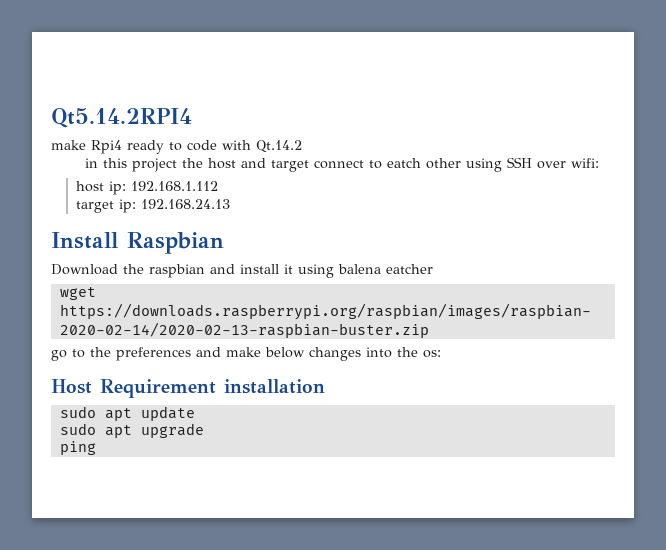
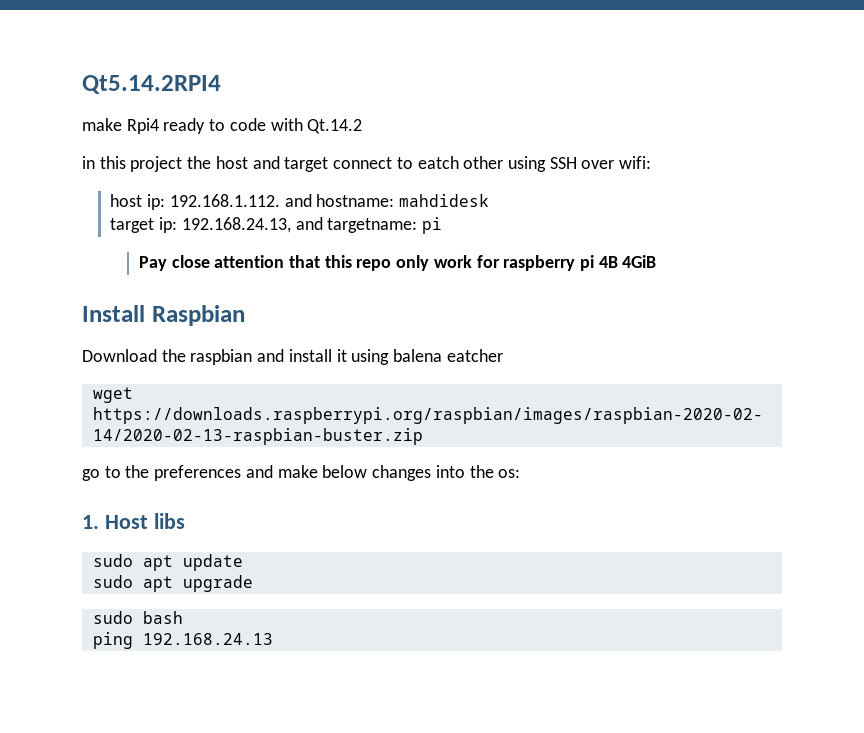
- host ip: 192.168.1.112
- target ip: 192.168.24.13
+ host ip: 192.168.1.112. and hostname: mahdidesk
+ target ip: 192.168.24.13, and targetname: pi
+ Pay close attention that this repo only work for raspberry pi 4B 4GiB
- Host Requirement installation
+ 1. Host libs
+ sudo bash
- ping
+ ping 192.168.24.13

